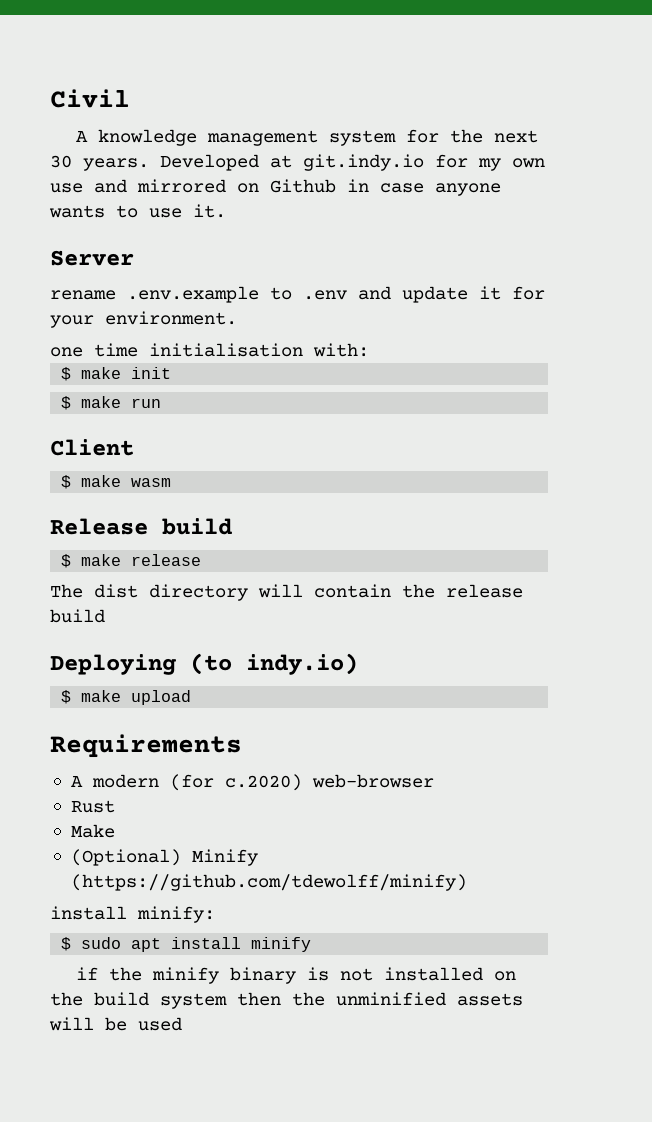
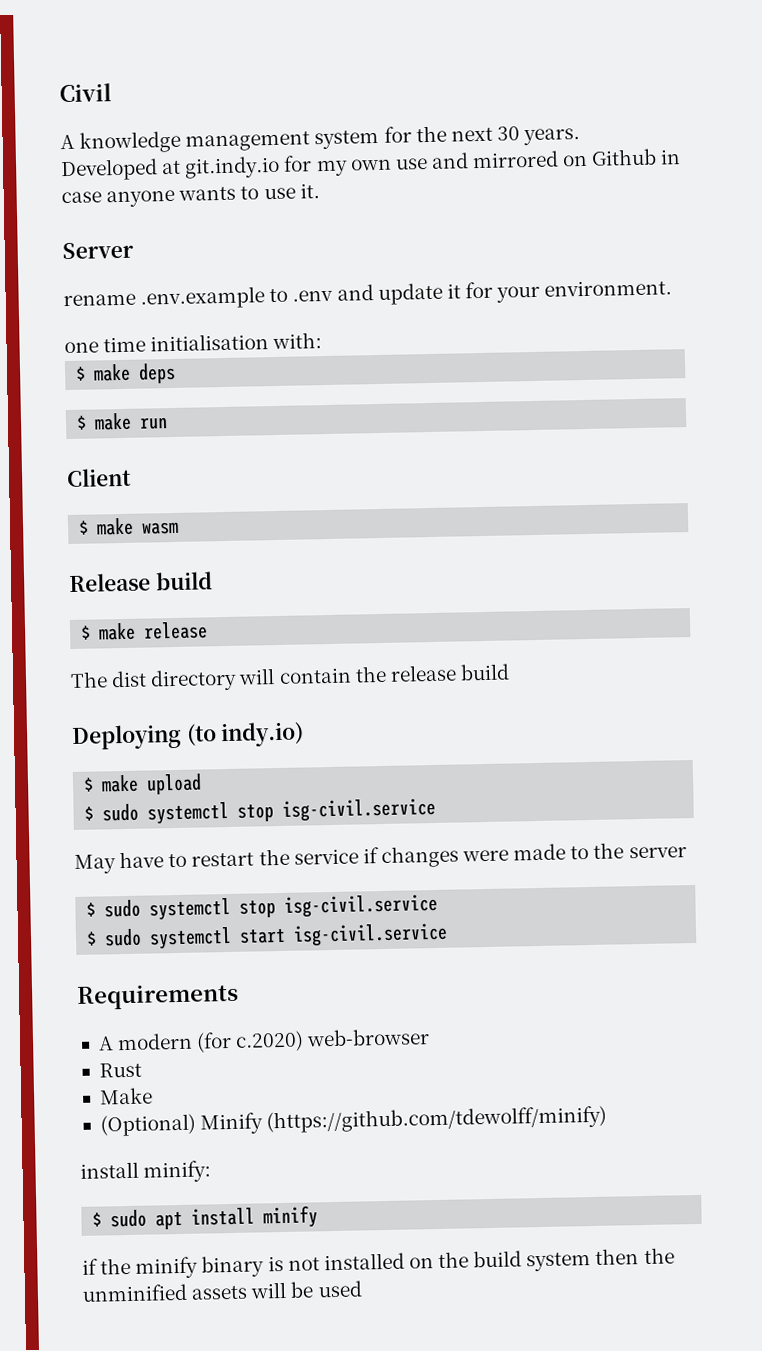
- $ make init
+ $ make deps
  $ make upload
+ $ sudo systemctl stop isg-civil.service
+ May have to restart the service if changes were made to the server
+ $ sudo systemctl stop isg-civil.service
+ $ sudo systemctl start isg-civil.service

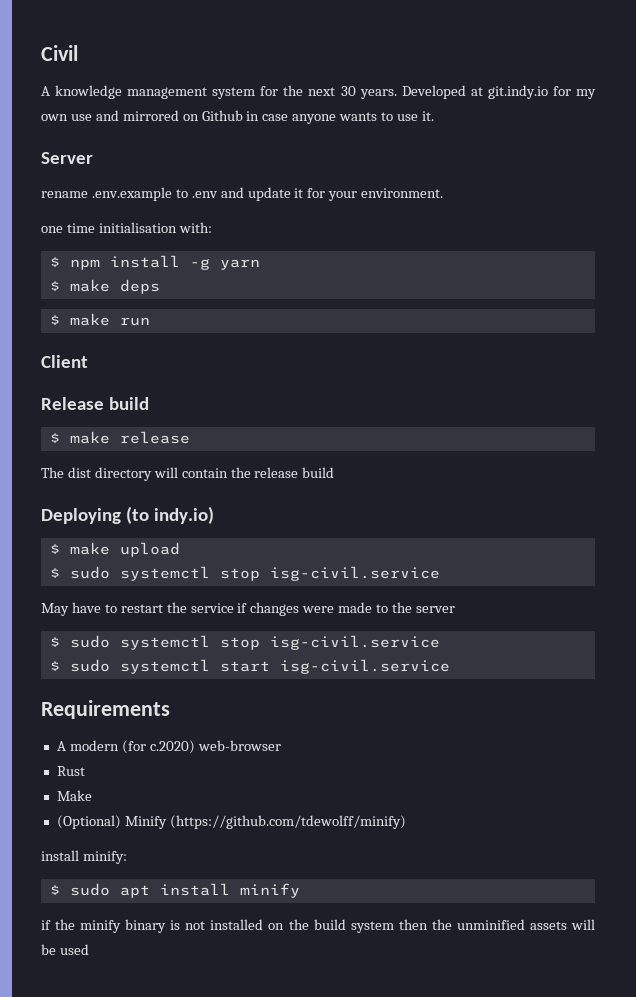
+ $ npm install -g yarn
- $ make wasm

